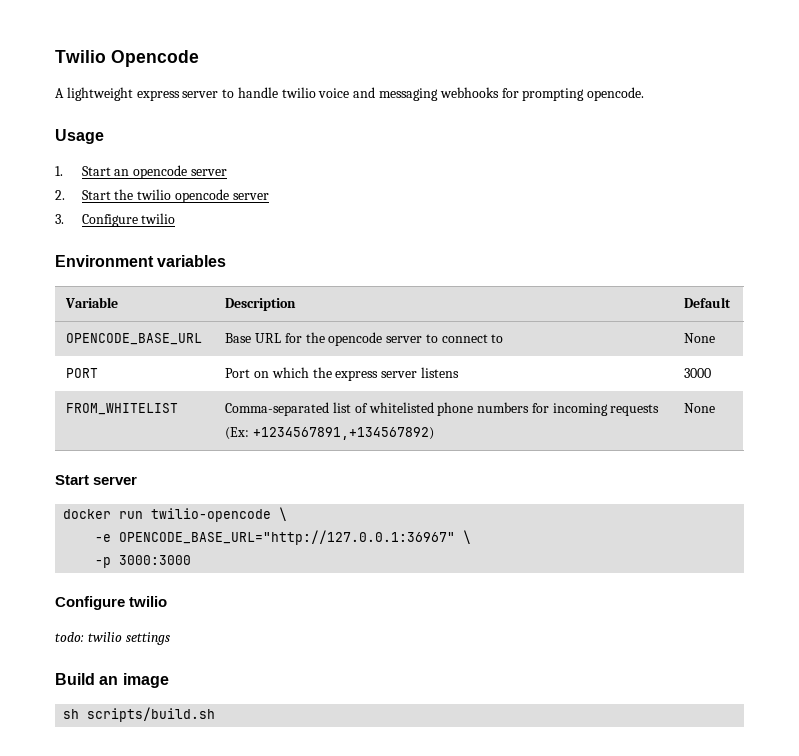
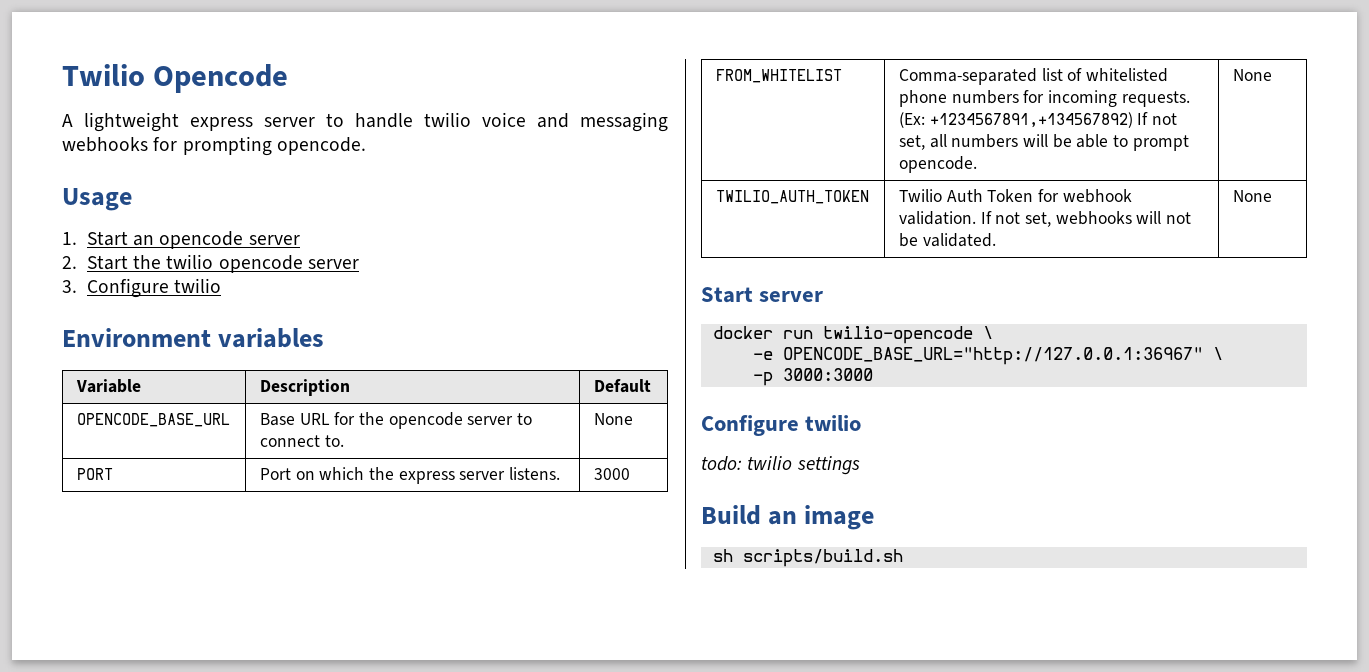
- OPENCODE_BASE_URL | Base URL for the opencode server to connect to | None
+ OPENCODE_BASE_URL | Base URL for the opencode server to connect to. | None
- PORT | Port on which the express server listens | 3000
+ PORT | Port on which the express server listens. | 3000
- FROM_WHITELIST | Comma-separated list of whitelisted phone numbers for incoming requests (Ex: +1234567891,+134567892) | None
+ FROM_WHITELIST | Comma-separated list of whitelisted phone numbers for incoming requests. (Ex: +1234567891,+134567892) If not set, all numbers will be able to prompt opencode. | None
+ TWILIO_AUTH_TOKEN | Twilio Auth Token for webhook validation. If not set, webhooks will not be validated. | None

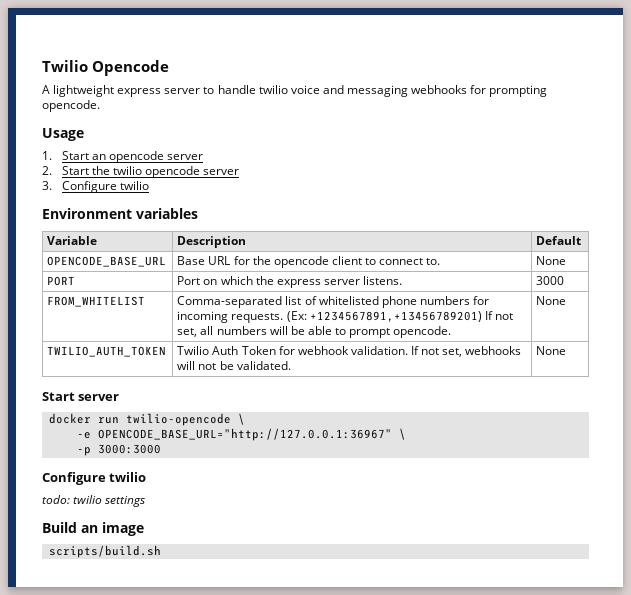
- OPENCODE_BASE_URL | Base URL for the opencode server to connect to. | None
+ OPENCODE_BASE_URL | Base URL for the opencode client to connect to. | None
- FROM_WHITELIST | Comma-separated list of whitelisted phone numbers for incoming requests. (Ex: +1234567891,+134567892) If not set, all numbers will be able to prompt opencode. | None
+ FROM_WHITELIST | Comma-separated list of whitelisted phone numbers for incoming requests. (Ex: +1234567891,+13456789201) If not set, all numbers will be able to prompt opencode. | None
- sh scripts/build.sh
+ scripts/build.sh

